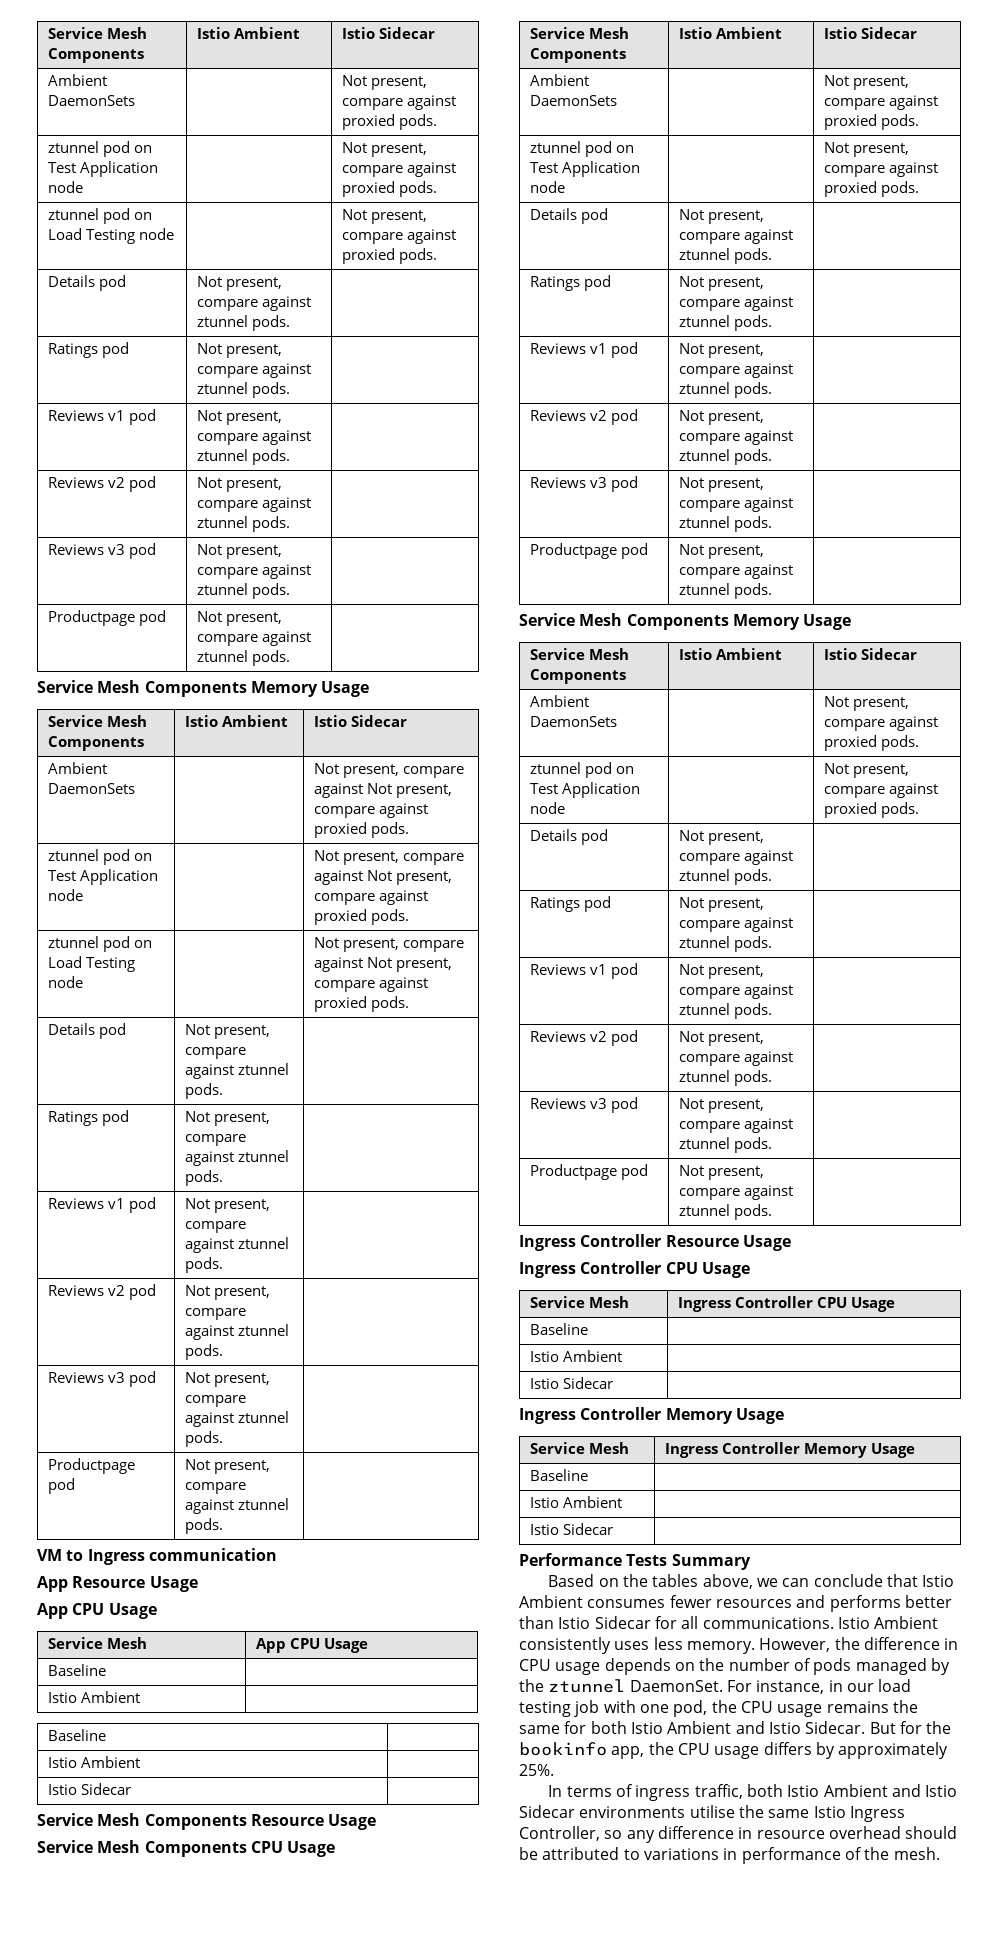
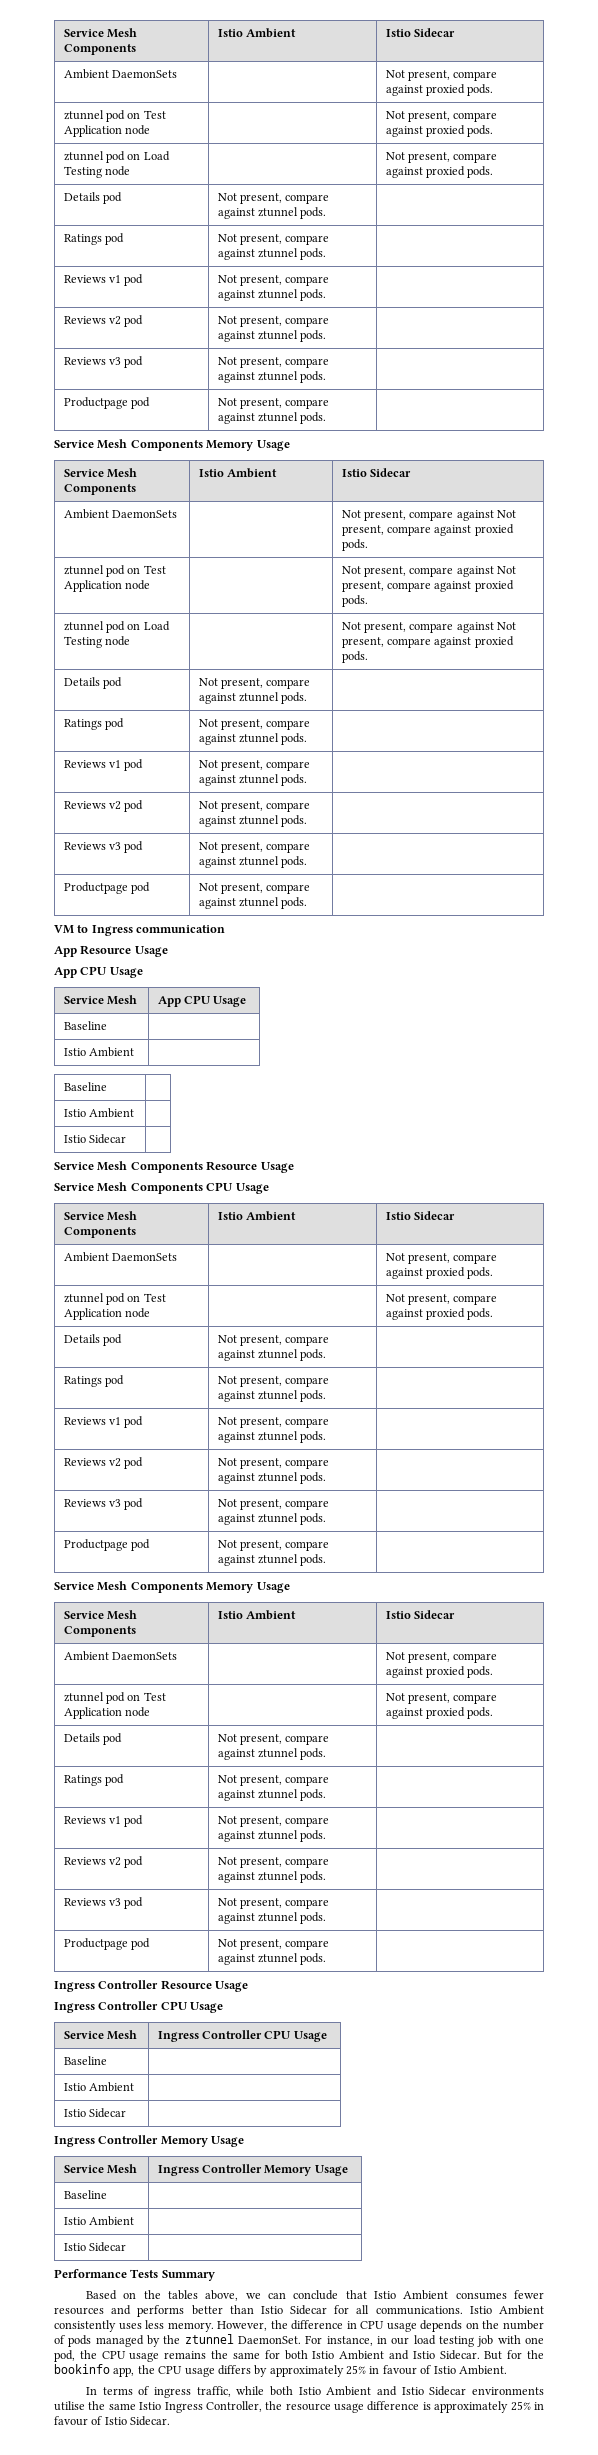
- But for the bookinfo app, the CPU usage differs by approximately 25%.
+ But for the bookinfo app, the CPU usage differs by approximately 25% in favour of Istio Ambient.
- In terms of ingress traffic, both Istio Ambient and Istio Sidecar environments utilise the same Istio Ingress Controller, so any difference in resource overhead should be attributed to variations in performance of the mesh.
+ In terms of ingress traffic, while both Istio Ambient and Istio Sidecar environments utilise the same Istio Ingress Controller, the resource usage difference is approximately 25% in favour of Istio Sidecar.

